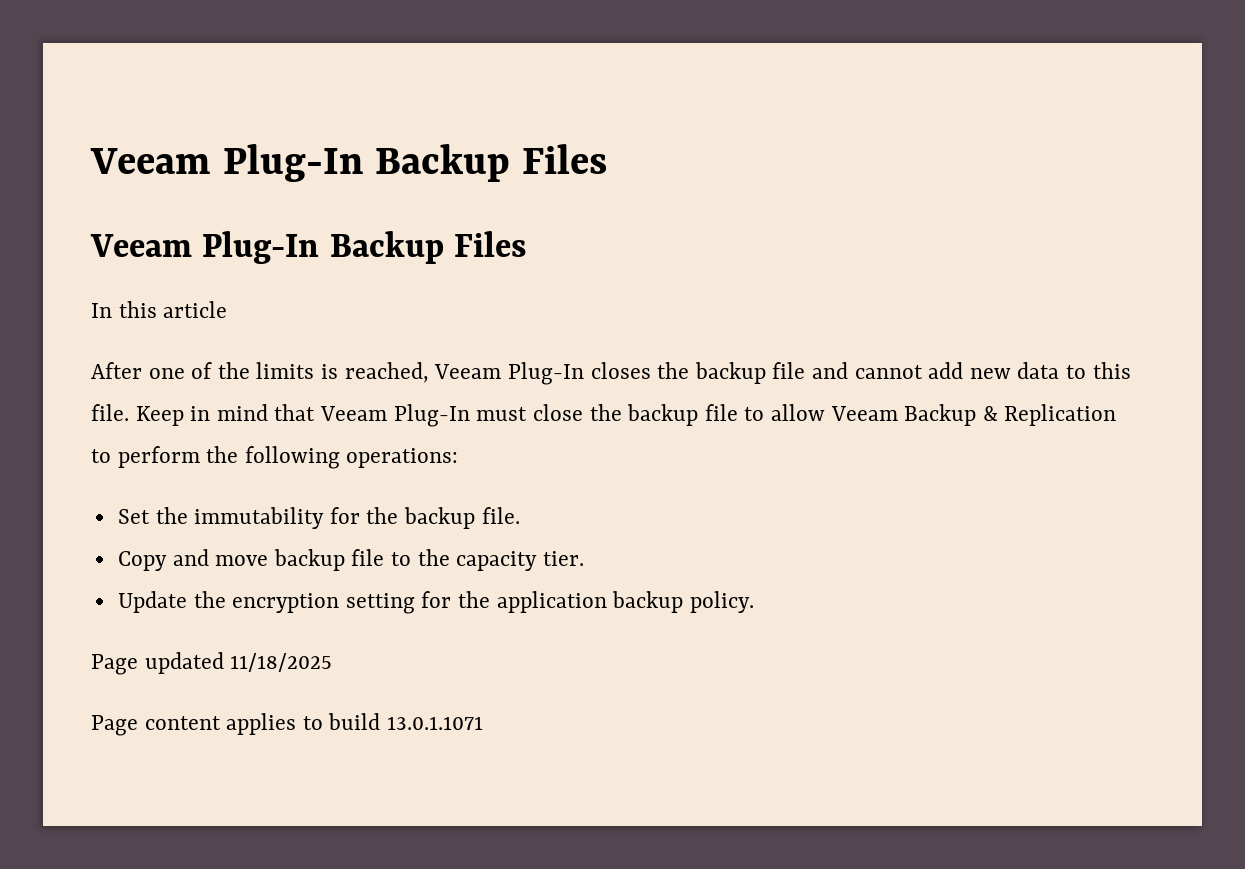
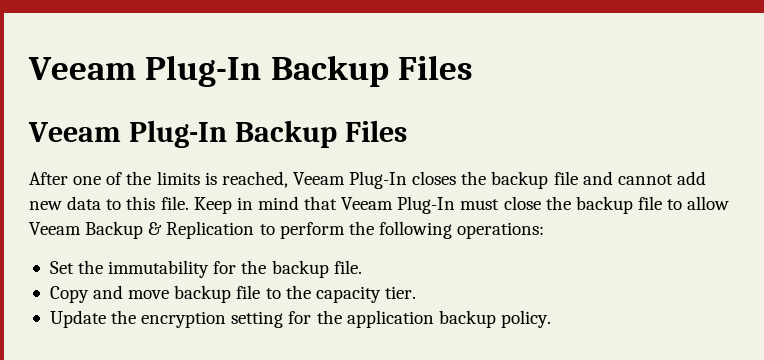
- In this article
- Page updated 11/18/2025
- Page content applies to build 13.0.1.1071

